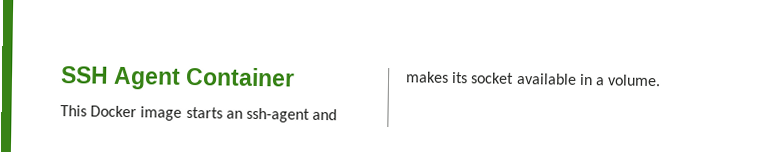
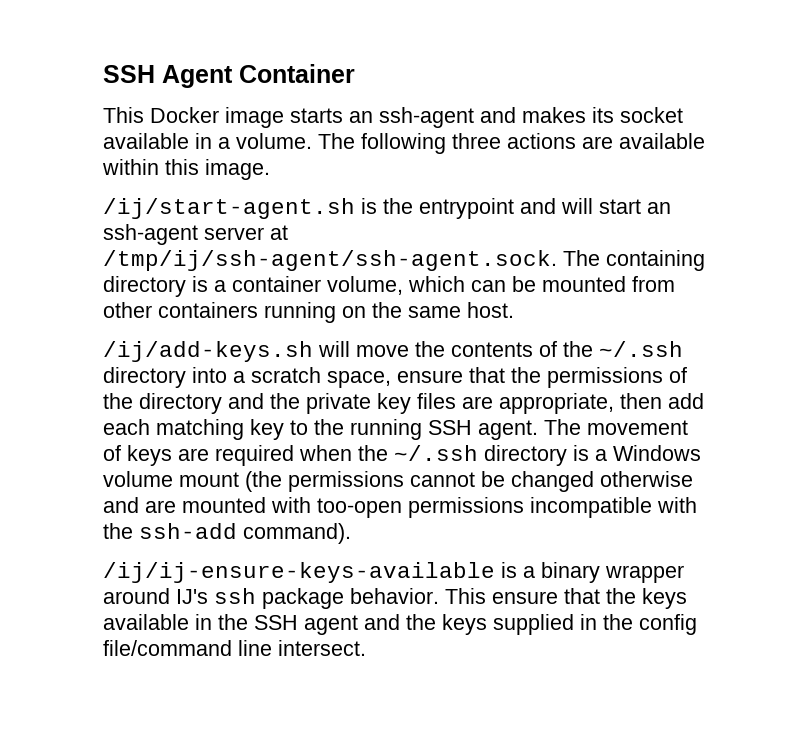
+ The following three actions are available within this image.
+ /ij/start-agent.sh is the entrypoint and will start an ssh-agent server at /tmp/ij/ssh-agent/ssh-agent.sock. The containing directory is a container volume, which can be mounted from other containers running on the same host.
+ /ij/add-keys.sh will move the contents of the ~/.ssh directory into a scratch space, ensure that the permissions of the directory and the private key files are appropriate, then add each matching key to the running SSH agent. The movement of keys are required when the ~/.ssh directory is a Windows volume mount (the permissions cannot be changed otherwise and are mounted with too-open permissions incompatible with the ssh-add command).
+ /ij/ij-ensure-keys-available is a binary wrapper around IJ's ssh package behavior. This ensure that the keys available in the SSH agent and the keys supplied in the config file/command line intersect.

